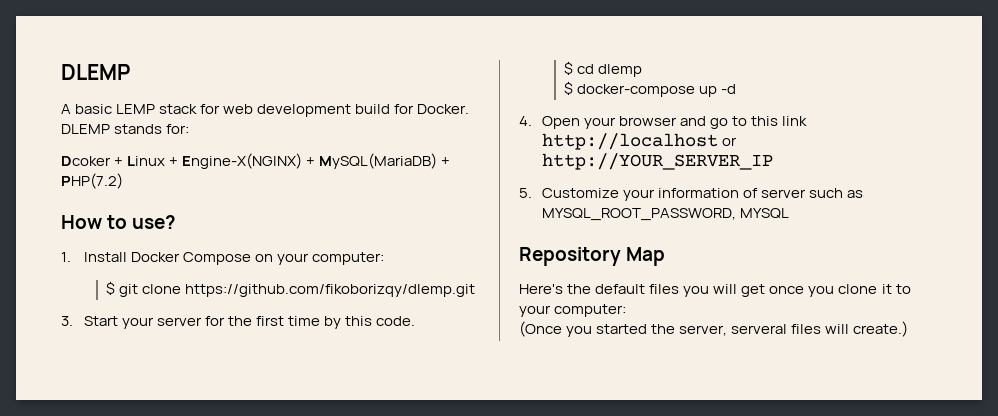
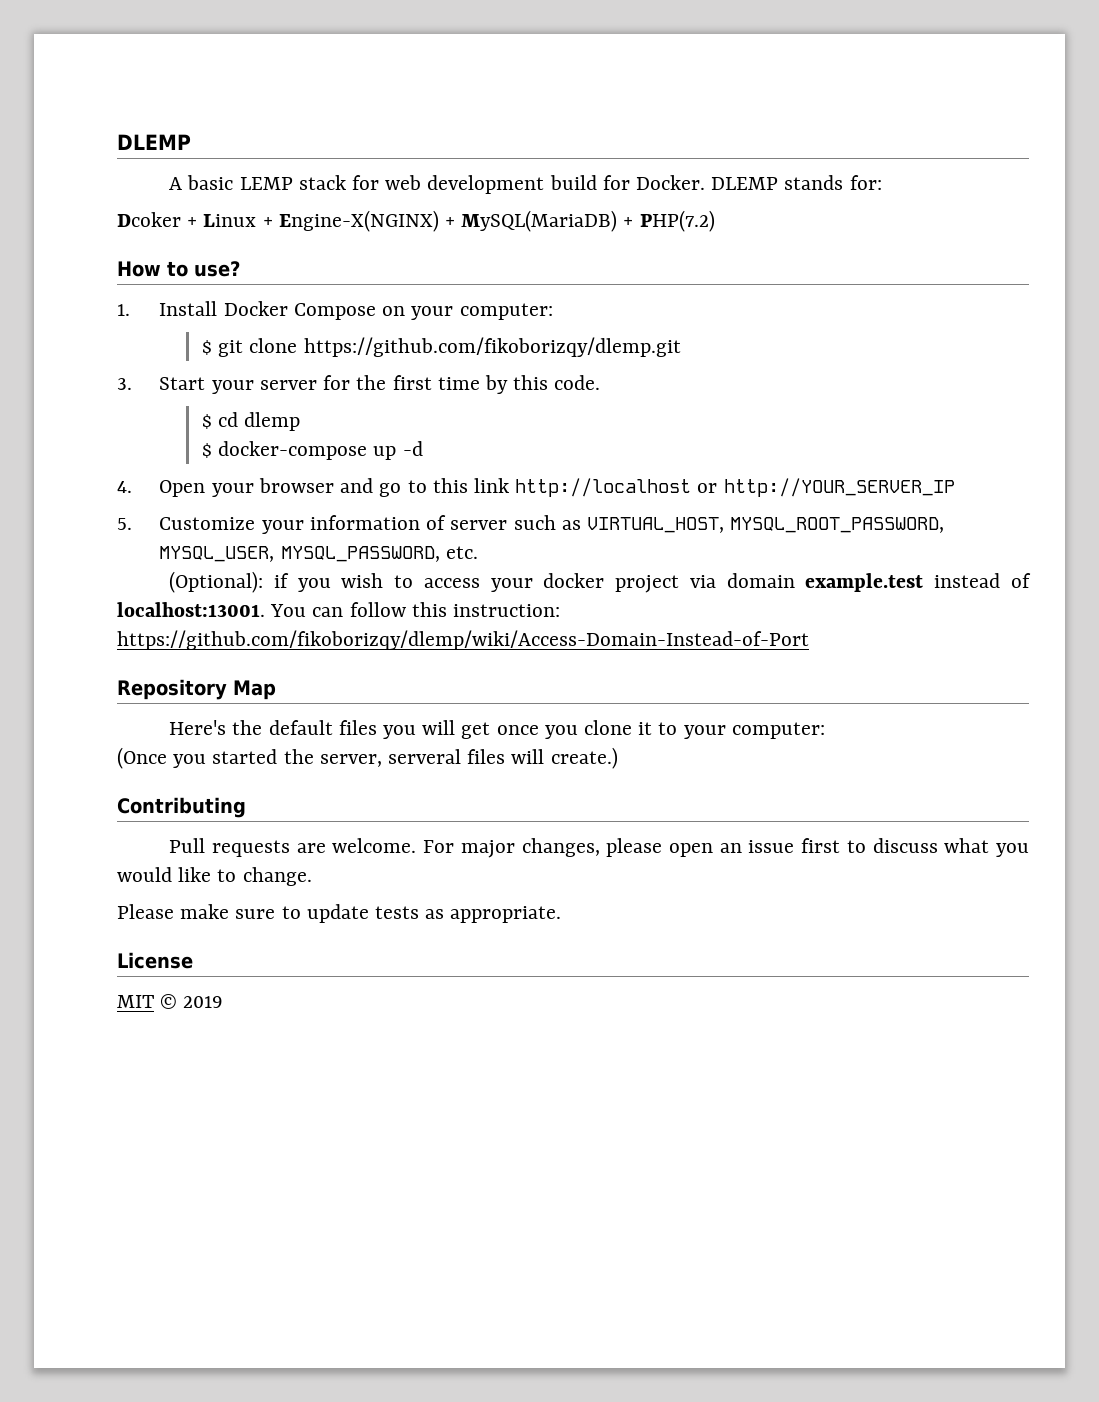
- 5. Customize your information of server such as MYSQL_ROOT_PASSWORD, MYSQL
+ 5. Customize your information of server such as VIRTUAL_HOST, MYSQL_ROOT_PASSWORD, MYSQL_USER, MYSQL_PASSWORD, etc.
+ (Optional): if you wish to access your docker project via domain example.test instead of localhost:13001. You can follow this instruction: https://github.com/fikoborizqy/dlemp/wiki/Access-Domain-Instead-of-Port
+ Contributing
+ Pull requests are welcome. For major changes, please open an issue first to discuss what you would like to change.
+ Please make sure to update tests as appropriate.
+ License
+ MIT © 2019

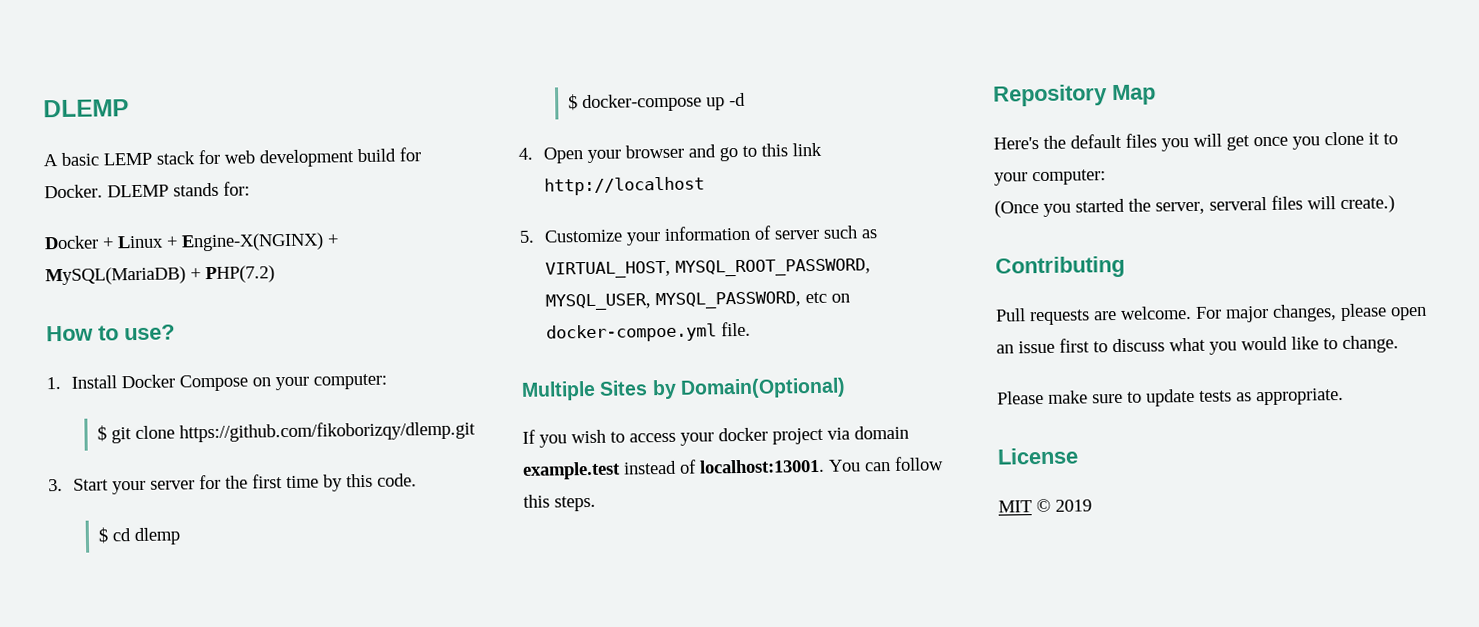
- Dcoker + Linux + Engine-X(NGINX) + MySQL(MariaDB) + PHP(7.2)
+ Docker + Linux + Engine-X(NGINX) + MySQL(MariaDB) + PHP(7.2)
- 4. Open your browser and go to this link http://localhost or http://YOUR_SERVER_IP
+ 4. Open your browser and go to this link http://localhost
- 5. Customize your information of server such as VIRTUAL_HOST, MYSQL_ROOT_PASSWORD, MYSQL_USER, MYSQL_PASSWORD, etc.
- (Optional): if you wish to access your docker project via domain example.test instead of localhost:13001.
+ 5. Customize your information of server such as VIRTUAL_HOST, MYSQL_ROOT_PASSWORD, MYSQL_USER, MYSQL_PASSWORD, etc on docker-compoe.yml file.
+ Multiple Sites by Domain(Optional)
+ If you wish to access your docker project via domain example.test instead of localhost:13001.
- You can follow this instruction: https://github.com/fikoborizqy/dlemp/wiki/Access-Domain-Instead-of-Port
+ You can follow this steps.

